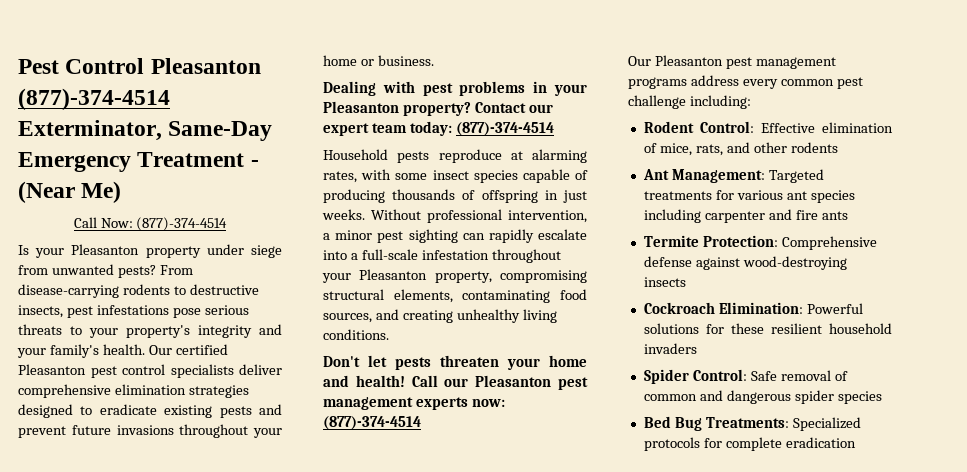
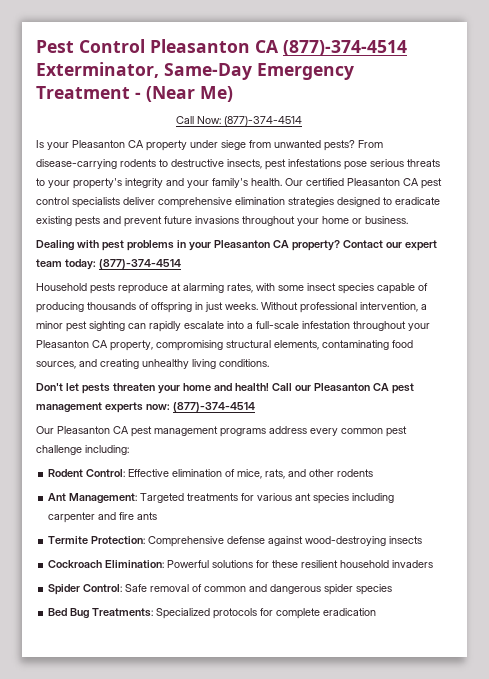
- Pest Control Pleasanton (877)-374-4514 Exterminator, Same-Day Emergency Treatment - (Near Me)
+ Pest Control Pleasanton CA (877)-374-4514 Exterminator, Same-Day Emergency Treatment - (Near Me)
- Is your Pleasanton property under siege from unwanted pests?
+ Is your Pleasanton CA property under siege from unwanted pests?
- Our certified Pleasanton pest control specialists deliver comprehensive elimination strategies designed to eradicate existing pests and prevent future invasions throughout your home or business.
+ Our certified Pleasanton CA pest control specialists deliver comprehensive elimination strategies designed to eradicate existing pests and prevent future invasions throughout your home or business.
- Dealing with pest problems in your Pleasanton property?
+ Dealing with pest problems in your Pleasanton CA property?
- Without professional intervention, a minor pest sighting can rapidly escalate into a full-scale infestation throughout your Pleasanton property, compromising structural elements, contaminating food sources, and creating unhealthy living conditions.
+ Without professional intervention, a minor pest sighting can rapidly escalate into a full-scale infestation throughout your Pleasanton CA property, compromising structural elements, contaminating food sources, and creating unhealthy living conditions.
- Call our Pleasanton pest management experts now: (877)-374-4514
+ Call our Pleasanton CA pest management experts now: (877)-374-4514
- Our Pleasanton pest management programs address every common pest challenge including:
+ Our Pleasanton CA pest management programs address every common pest challenge including:

